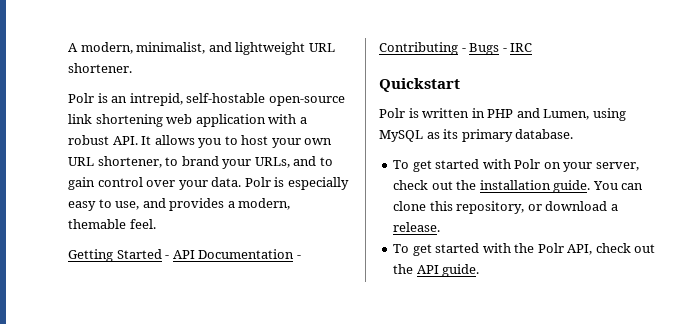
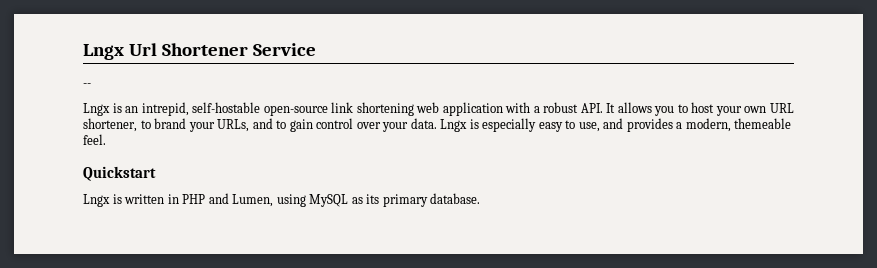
- A modern, minimalist, and lightweight URL shortener.
- Polr is an intrepid, self-hostable open-source link shortening web application with a robust API. It allows you to host your own URL shortener, to brand your URLs, and to gain control over your data.
+ Lngx Url Shortener Service
+ --
+ Lngx is an intrepid, self-hostable open-source link shortening web application with a robust API. It allows you to host your own URL shortener, to brand your URLs, and to gain control over your data.
- Polr is especially easy to use, and provides a modern, themable feel.
+ Lngx is especially easy to use, and provides a modern, themeable feel.
- Getting Started - API Documentation - Contributing - Bugs - IRC
- Polr is written in PHP and Lumen, using MySQL as its primary database.
+ Lngx is written in PHP and Lumen, using MySQL as its primary database.
- To get started with Polr on your server, check out the installation guide. You can clone this repository, or download a release.
- To get started with the Polr API, check out the API guide.

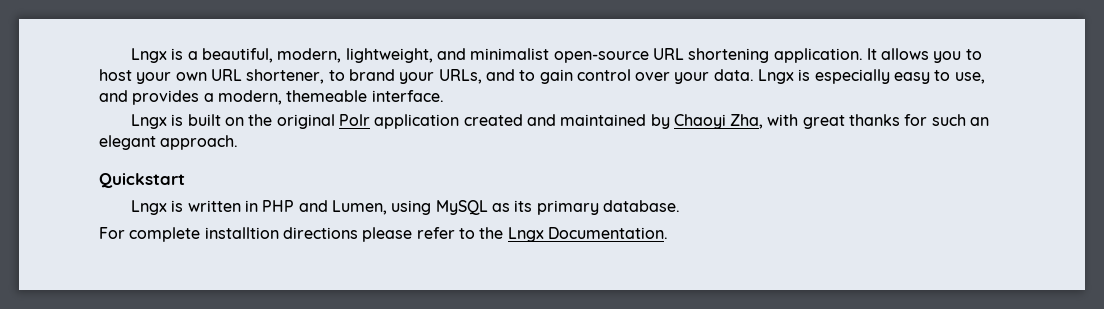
- Lngx Url Shortener Service
- --
- Lngx is an intrepid, self-hostable open-source link shortening web application with a robust API. It allows you to host your own URL shortener, to brand your URLs, and to gain control over your data.
+ Lngx is a beautiful, modern, lightweight, and minimalist open-source URL shortening application. It allows you to host your own URL shortener, to brand your URLs, and to gain control over your data.
- Lngx is especially easy to use, and provides a modern, themeable feel.
+ Lngx is especially easy to use, and provides a modern, themeable interface.
+ Lngx is built on the original Polr application created and maintained by Chaoyi Zha, with great thanks for such an elegant approach.
+ For complete installtion directions please refer to the Lngx Documentation.

